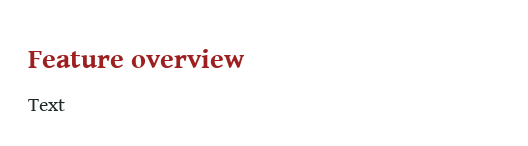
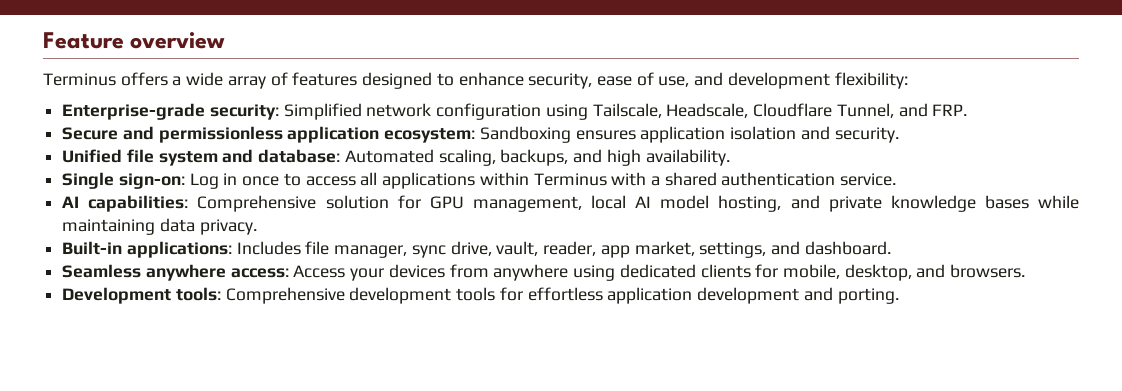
- Text
+ Terminus offers a wide array of features designed to enhance security, ease of use, and development flexibility:
+ Enterprise-grade security: Simplified network configuration using Tailscale, Headscale, Cloudflare Tunnel, and FRP.
+ Secure and permissionless application ecosystem: Sandboxing ensures application isolation and security.
+ Unified file system and database: Automated scaling, backups, and high availability.
+ Single sign-on: Log in once to access all applications within Terminus with a shared authentication service.
+ AI capabilities: Comprehensive solution for GPU management, local AI model hosting, and private knowledge bases while maintaining data privacy.
+ Built-in applications: Includes file manager, sync drive, vault, reader, app market, settings, and dashboard.
+ Seamless anywhere access: Access your devices from anywhere using dedicated clients for mobile, desktop, and browsers.
+ Development tools: Comprehensive development tools for effortless application development and porting.

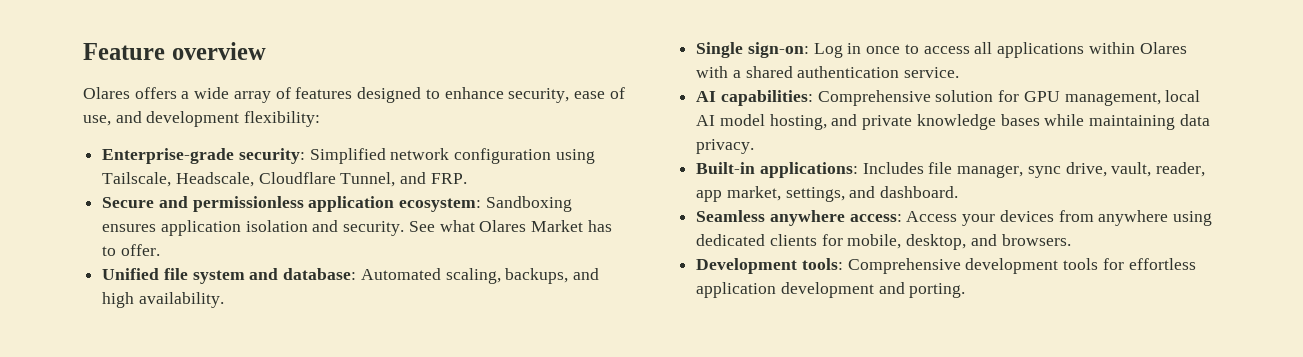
- Terminus offers a wide array of features designed to enhance security, ease of use, and development flexibility:
+ Olares offers a wide array of features designed to enhance security, ease of use, and development flexibility:
+ See what Olares Market has to offer.
- Single sign-on: Log in once to access all applications within Terminus with a shared authentication service.
+ Single sign-on: Log in once to access all applications within Olares with a shared authentication service.

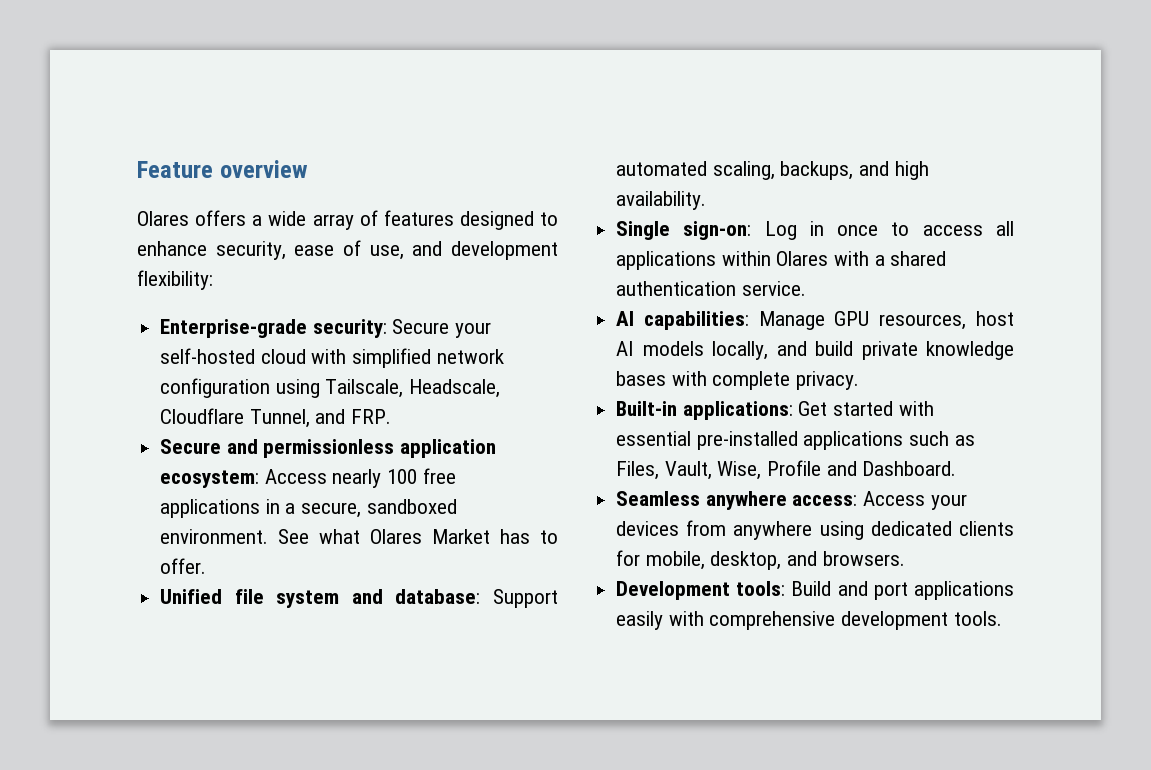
- Enterprise-grade security: Simplified network configuration using Tailscale, Headscale, Cloudflare Tunnel, and FRP.
+ Enterprise-grade security: Secure your self-hosted cloud with simplified network configuration using Tailscale, Headscale, Cloudflare Tunnel, and FRP.
- Secure and permissionless application ecosystem: Sandboxing ensures application isolation and security.
+ Secure and permissionless application ecosystem: Access nearly 100 free applications in a secure, sandboxed environment.
- Unified file system and database: Automated scaling, backups, and high availability.
+ Unified file system and database: Support automated scaling, backups, and high availability.
- AI capabilities: Comprehensive solution for GPU management, local AI model hosting, and private knowledge bases while maintaining data privacy.
- Built-in applications: Includes file manager, sync drive, vault, reader, app market, settings, and dashboard.
+ AI capabilities: Manage GPU resources, host AI models locally, and build private knowledge bases with complete privacy.
+ Built-in applications: Get started with essential pre-installed applications such as Files, Vault, Wise, Profile and Dashboard.
- Development tools: Comprehensive development tools for effortless application development and porting.
+ Development tools: Build and port applications easily with comprehensive development tools.

